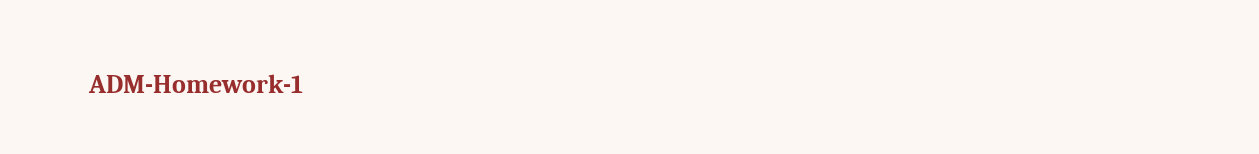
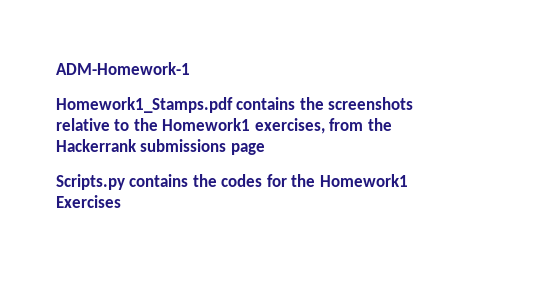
+ Homework1_Stamps.pdf contains the screenshots relative to the Homework1 exercises, from the Hackerrank submissions page
+ Scripts.py contains the codes for the Homework1 Exercises

